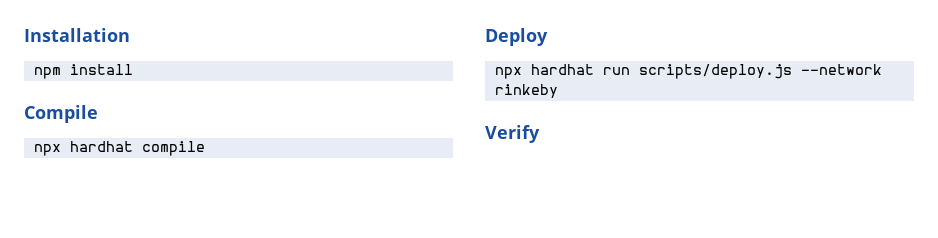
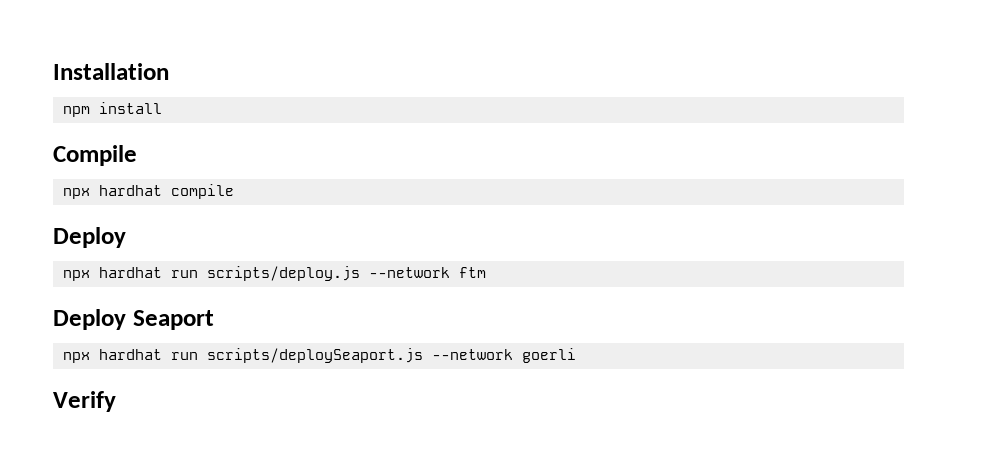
- npx hardhat run scripts/deploy.js --network rinkeby
+ npx hardhat run scripts/deploy.js --network ftm
+ Deploy Seaport
+ npx hardhat run scripts/deploySeaport.js --network goerli

